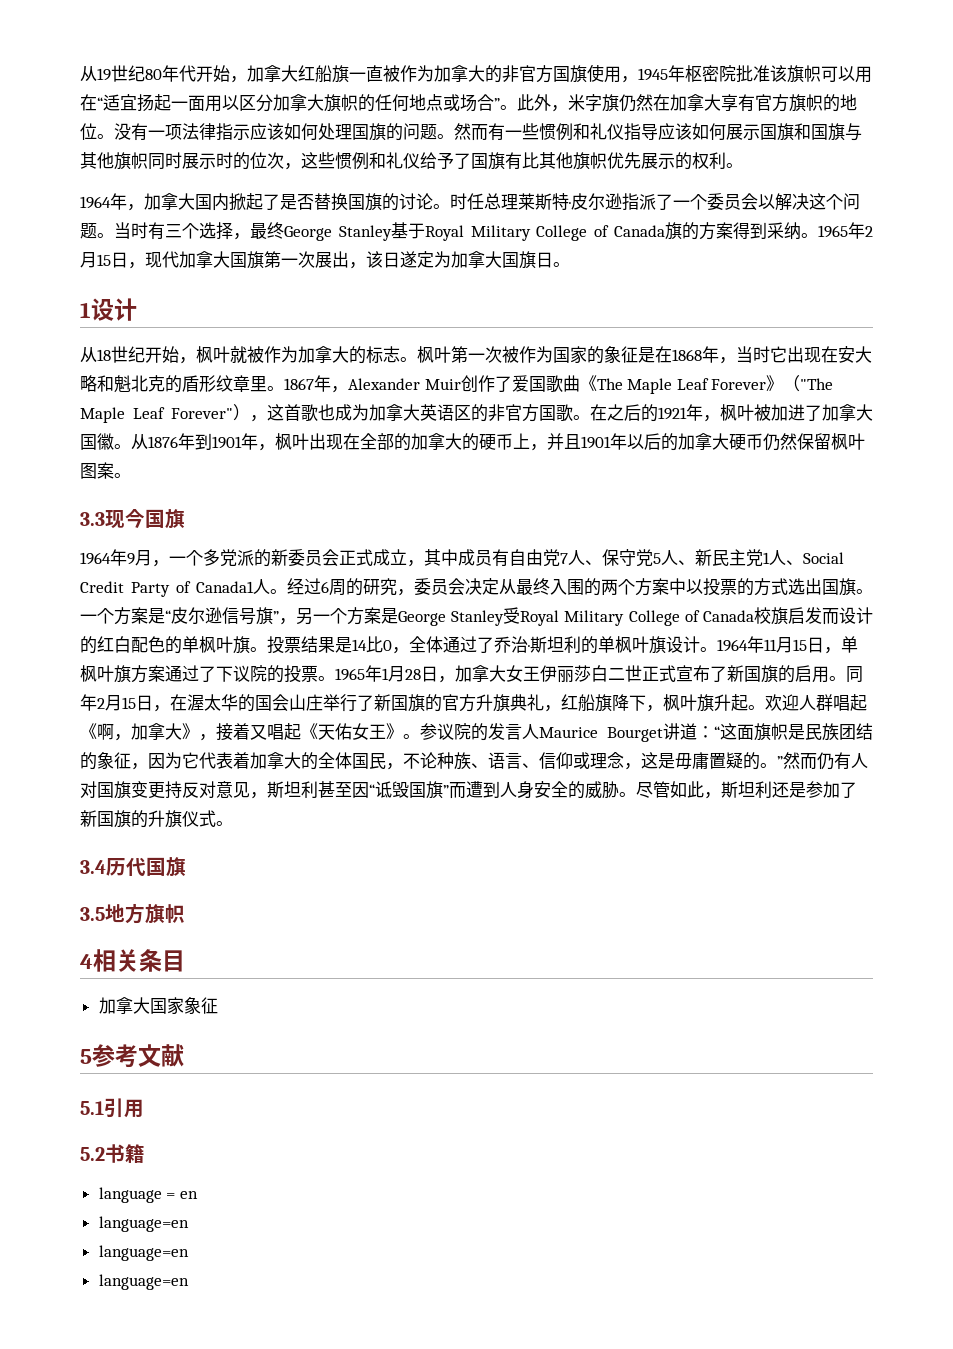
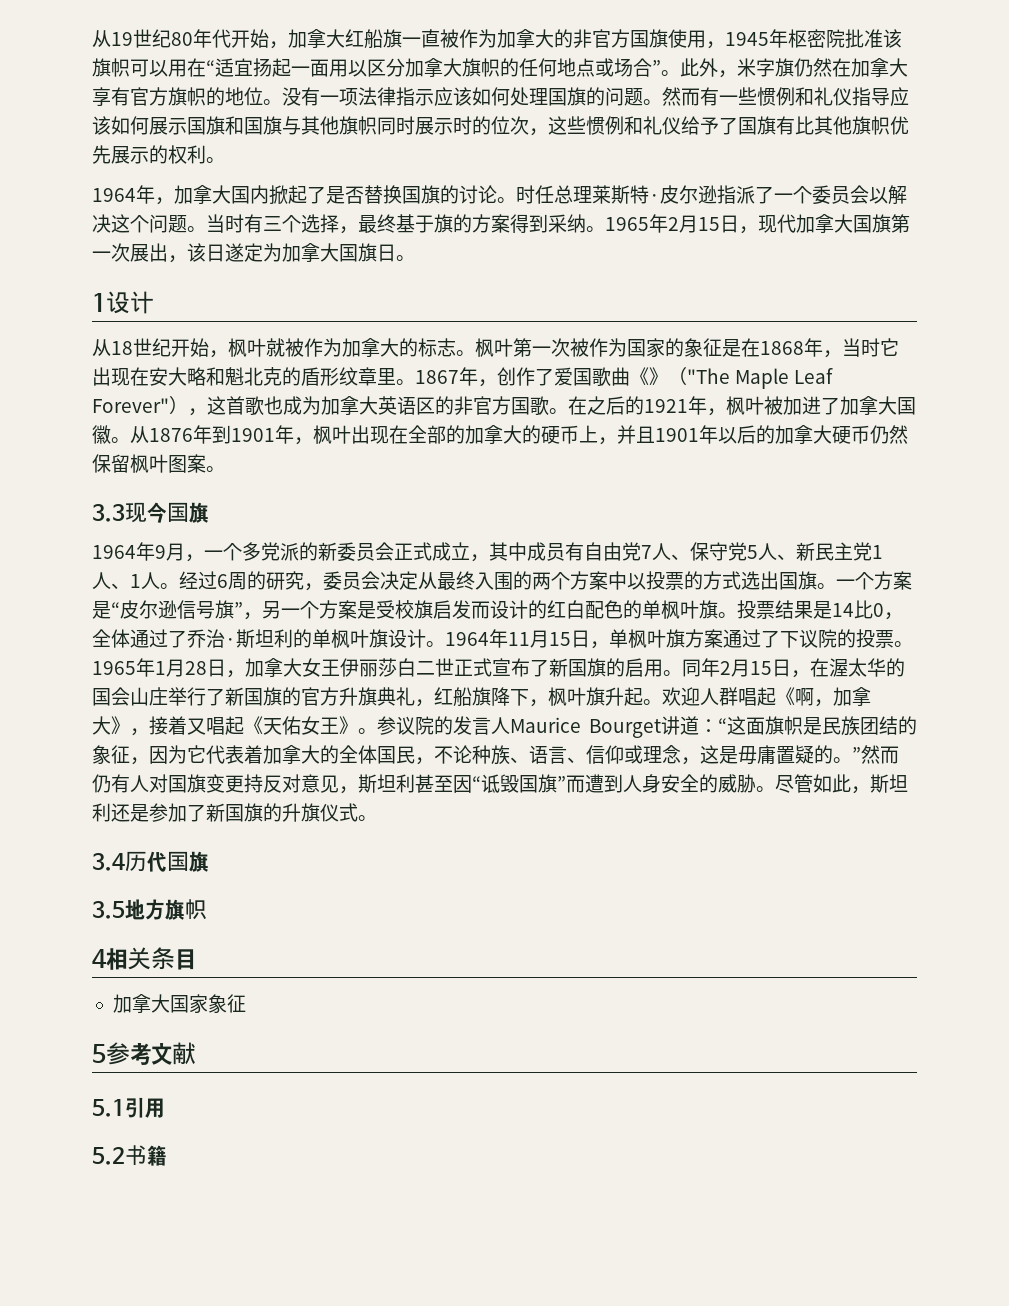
- 当时有三个选择，最终George Stanley基于Royal Military College of Canada旗的方案得到采纳。
+ 当时有三个选择，最终基于旗的方案得到采纳。
- 1867年，Alexander Muir创作了爱国歌曲《The Maple Leaf Forever》（"The Maple Leaf Forever"），这首歌也成为加拿大英语区的非官方国歌。
+ 1867年，创作了爱国歌曲《》（"The Maple Leaf Forever"），这首歌也成为加拿大英语区的非官方国歌。
- 1964年9月，一个多党派的新委员会正式成立，其中成员有自由党7人、保守党5人、新民主党1人、Social Credit Party of Canada1人。
+ 1964年9月，一个多党派的新委员会正式成立，其中成员有自由党7人、保守党5人、新民主党1人、1人。
- 一个方案是“皮尔逊信号旗”，另一个方案是George Stanley受Royal Military College of Canada校旗启发而设计的红白配色的单枫叶旗。
+ 一个方案是“皮尔逊信号旗”，另一个方案是受校旗启发而设计的红白配色的单枫叶旗。
- language = en
- language=en
- language=en
- language=en

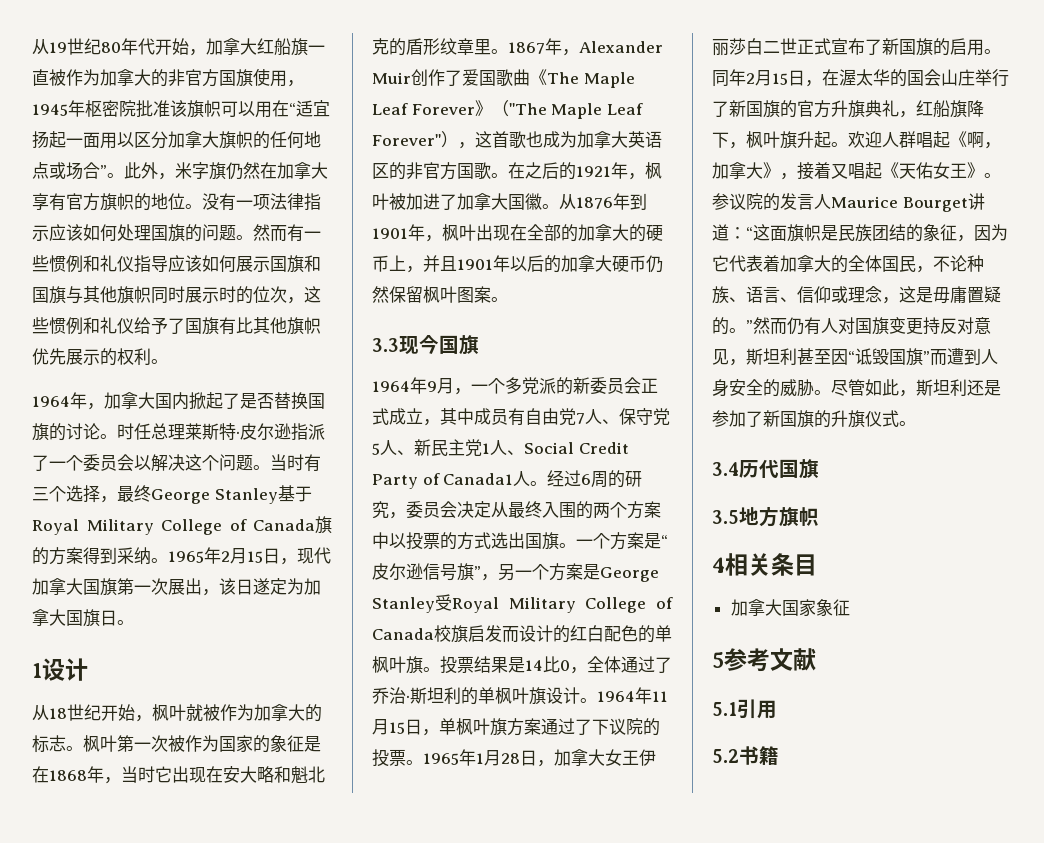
- 当时有三个选择，最终基于旗的方案得到采纳。
+ 当时有三个选择，最终George Stanley基于Royal Military College of Canada旗的方案得到采纳。
- 1867年，创作了爱国歌曲《》（"The Maple Leaf Forever"），这首歌也成为加拿大英语区的非官方国歌。
+ 1867年，Alexander Muir创作了爱国歌曲《The Maple Leaf Forever》（"The Maple Leaf Forever"），这首歌也成为加拿大英语区的非官方国歌。
- 1964年9月，一个多党派的新委员会正式成立，其中成员有自由党7人、保守党5人、新民主党1人、1人。
+ 1964年9月，一个多党派的新委员会正式成立，其中成员有自由党7人、保守党5人、新民主党1人、Social Credit Party of Canada1人。
- 一个方案是“皮尔逊信号旗”，另一个方案是受校旗启发而设计的红白配色的单枫叶旗。
+ 一个方案是“皮尔逊信号旗”，另一个方案是George Stanley受Royal Military College of Canada校旗启发而设计的红白配色的单枫叶旗。

